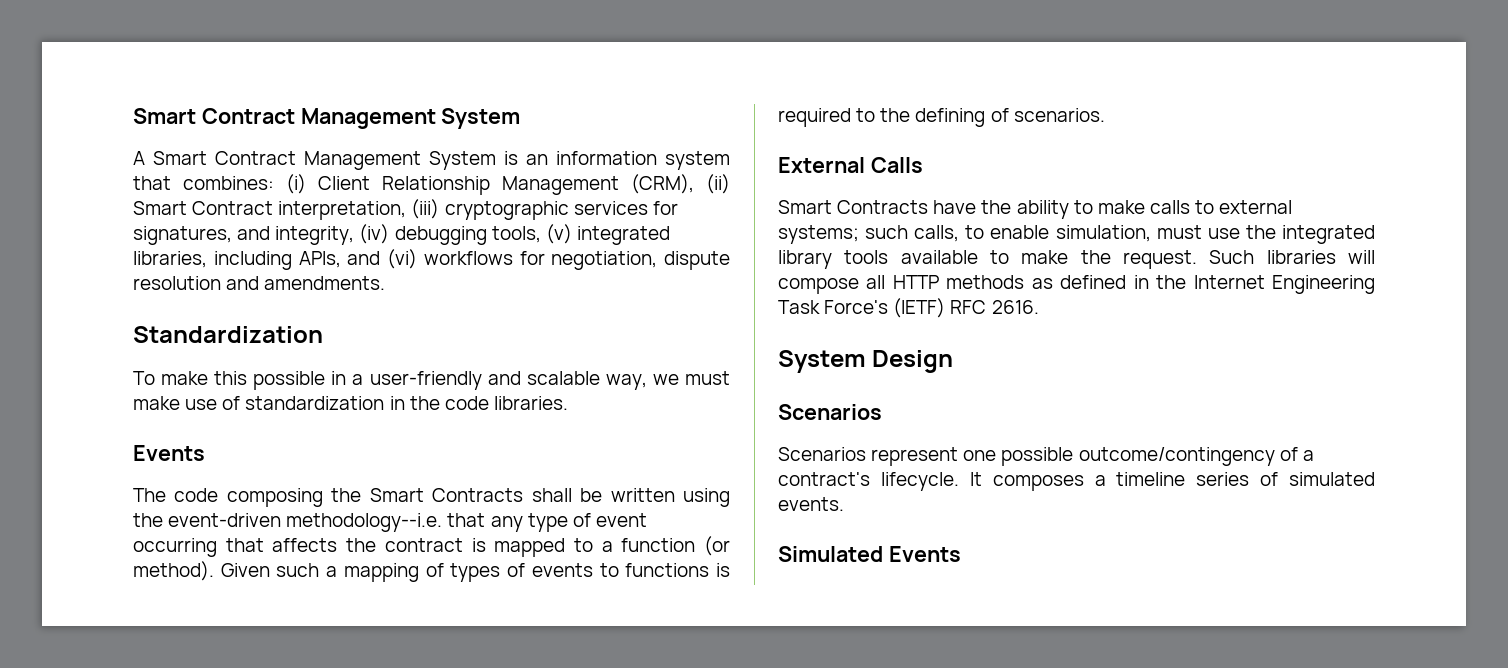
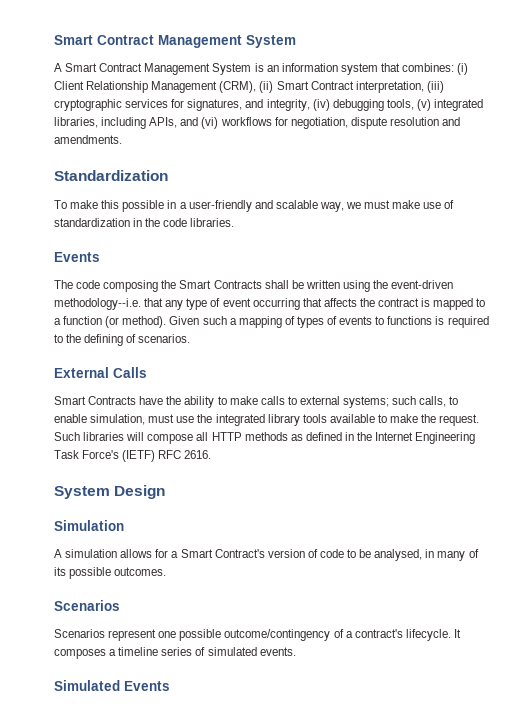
+ Simulation
+ A simulation allows for a Smart Contract's version of code to be analysed, in many of its possible outcomes.

